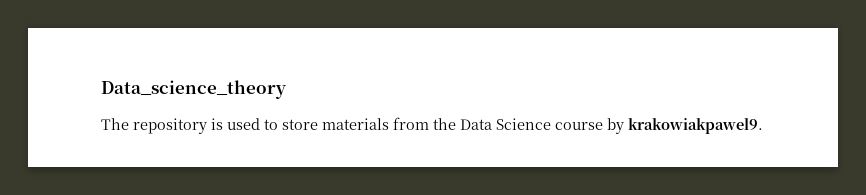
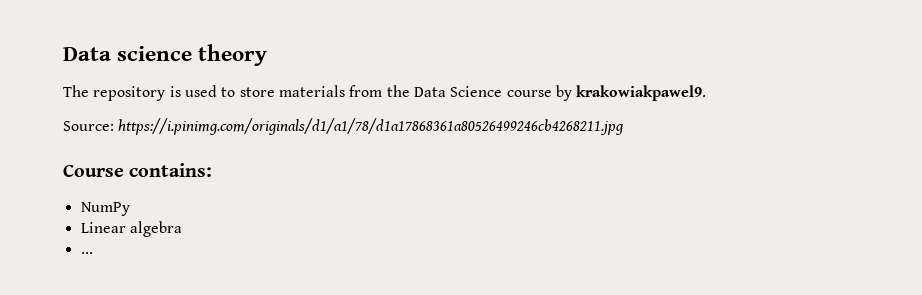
- Data_science_theory
+ Data science theory
+ Source: https://i.pinimg.com/originals/d1/a1/78/d1a17868361a80526499246cb4268211.jpg
+ Course contains:
+ NumPy
+ Linear algebra
+ ...

